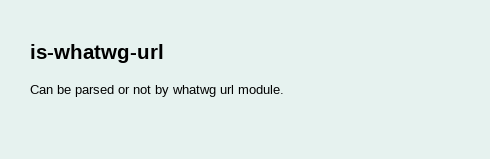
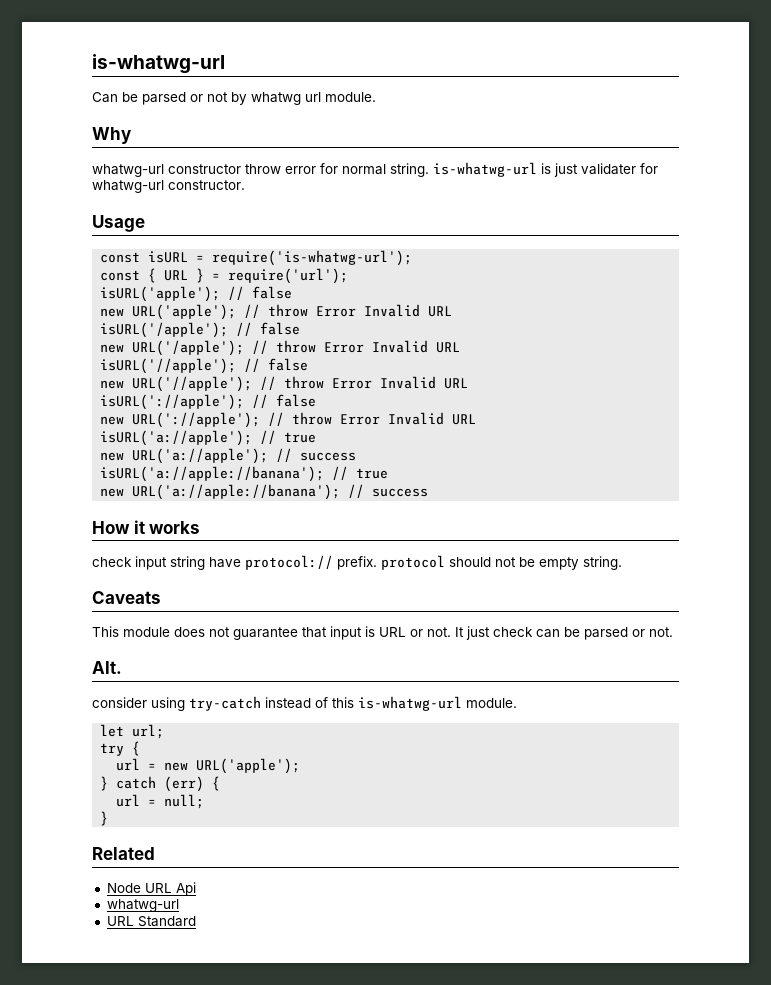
+ Why
+ whatwg-url constructor throw error for normal string. is-whatwg-url is just validater for whatwg-url constructor.
+ Usage
+ const isURL = require('is-whatwg-url');
+ const { URL } = require('url');
+ isURL('apple'); // false
+ new URL('apple'); // throw Error Invalid URL
+ isURL('/apple'); // false
+ new URL('/apple'); // throw Error Invalid URL
+ isURL('//apple'); // false
+ new URL('//apple'); // throw Error Invalid URL
+ isURL('://apple'); // false
+ new URL('://apple'); // throw Error Invalid URL
+ isURL('a://apple'); // true
+ new URL('a://apple'); // success
+ isURL('a://apple://banana'); // true
+ new URL('a://apple://banana'); // success
+ How it works
+ check input string have protocol:// prefix. protocol should not be empty string.
+ Caveats
+ This module does not guarantee that input is URL or not. It just check can be parsed or not.
+ Alt.
+ consider using try-catch instead of this is-whatwg-url module.
+ let url;
+ try {
+ url = new URL('apple');
+ } catch (err) {
+ url = null;
+ }
+ Related
+ Node URL Api
+ whatwg-url
+ URL Standard

